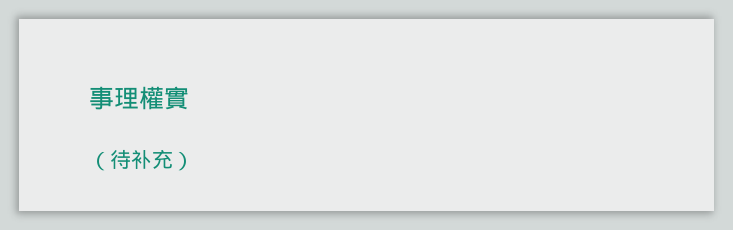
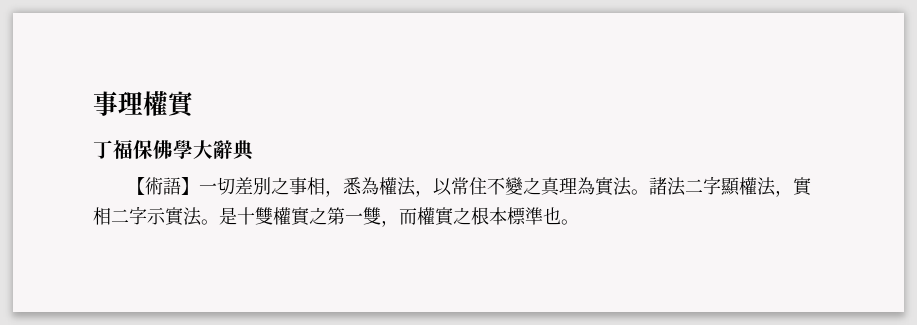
- （待补充）
+ 丁福保佛學大辭典
+ 【術語】一切差別之事相，悉為權法，以常住不變之真理為實法。諸法二字顯權法，實相二字示實法。是十雙權實之第一雙，而權實之根本標準也。

